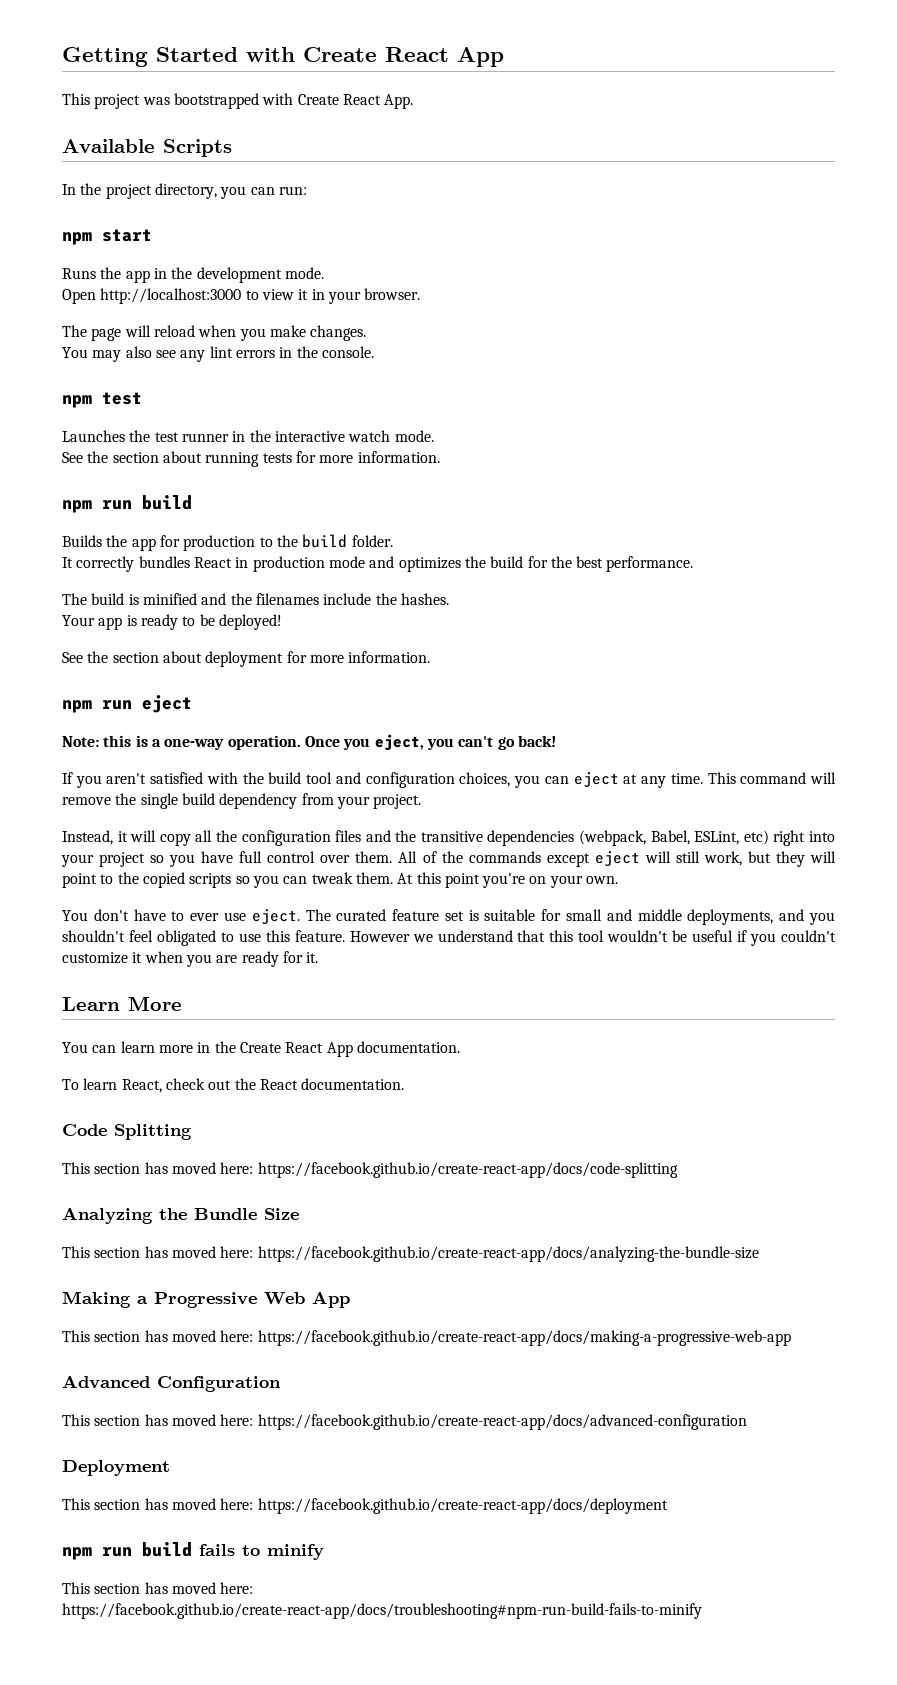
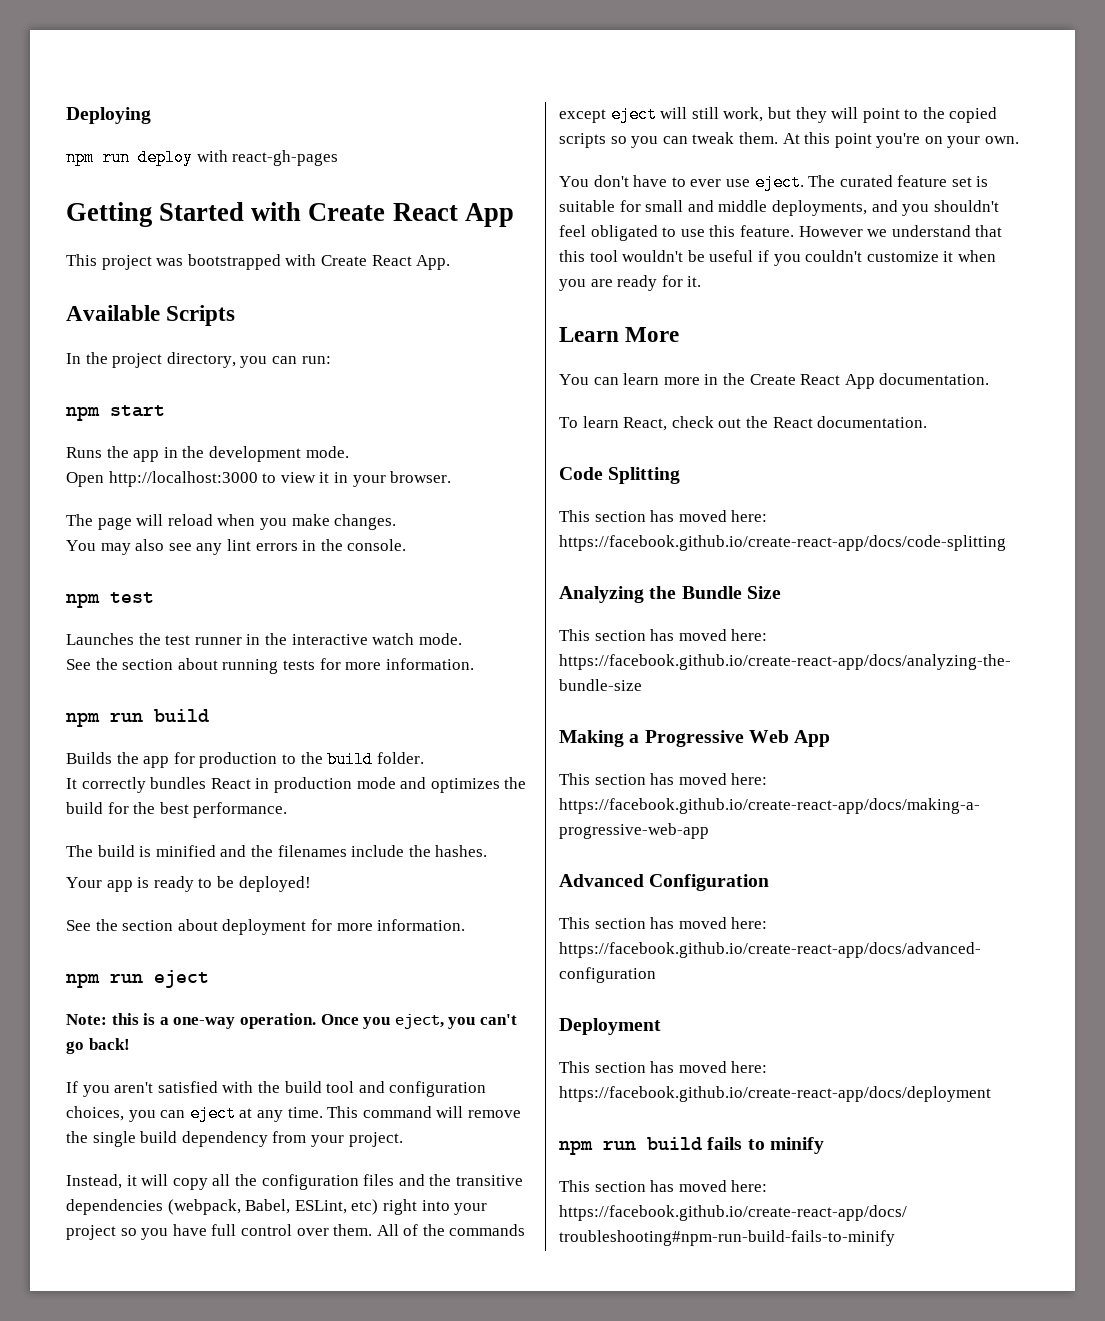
+ Deploying
+ npm run deploy with react-gh-pages

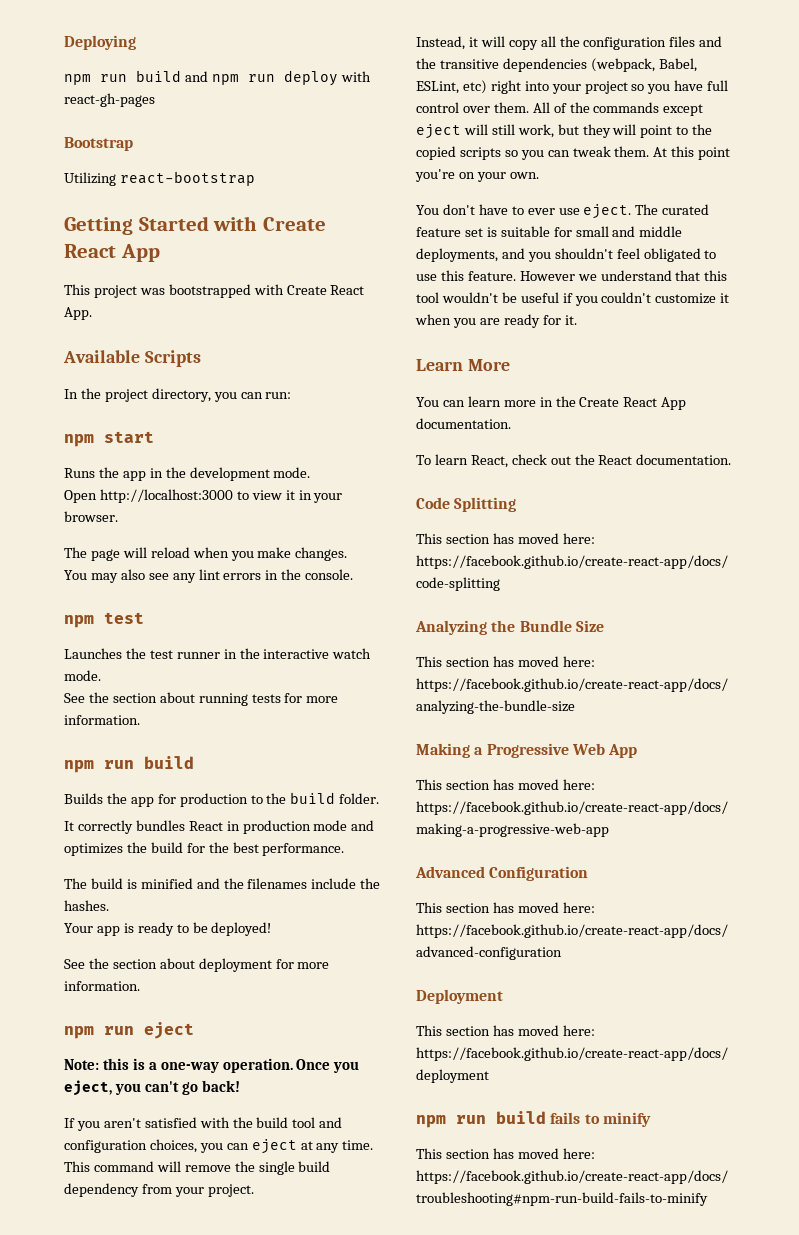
- npm run deploy with react-gh-pages
+ npm run build and npm run deploy with react-gh-pages
+ Bootstrap
+ Utilizing react-bootstrap

